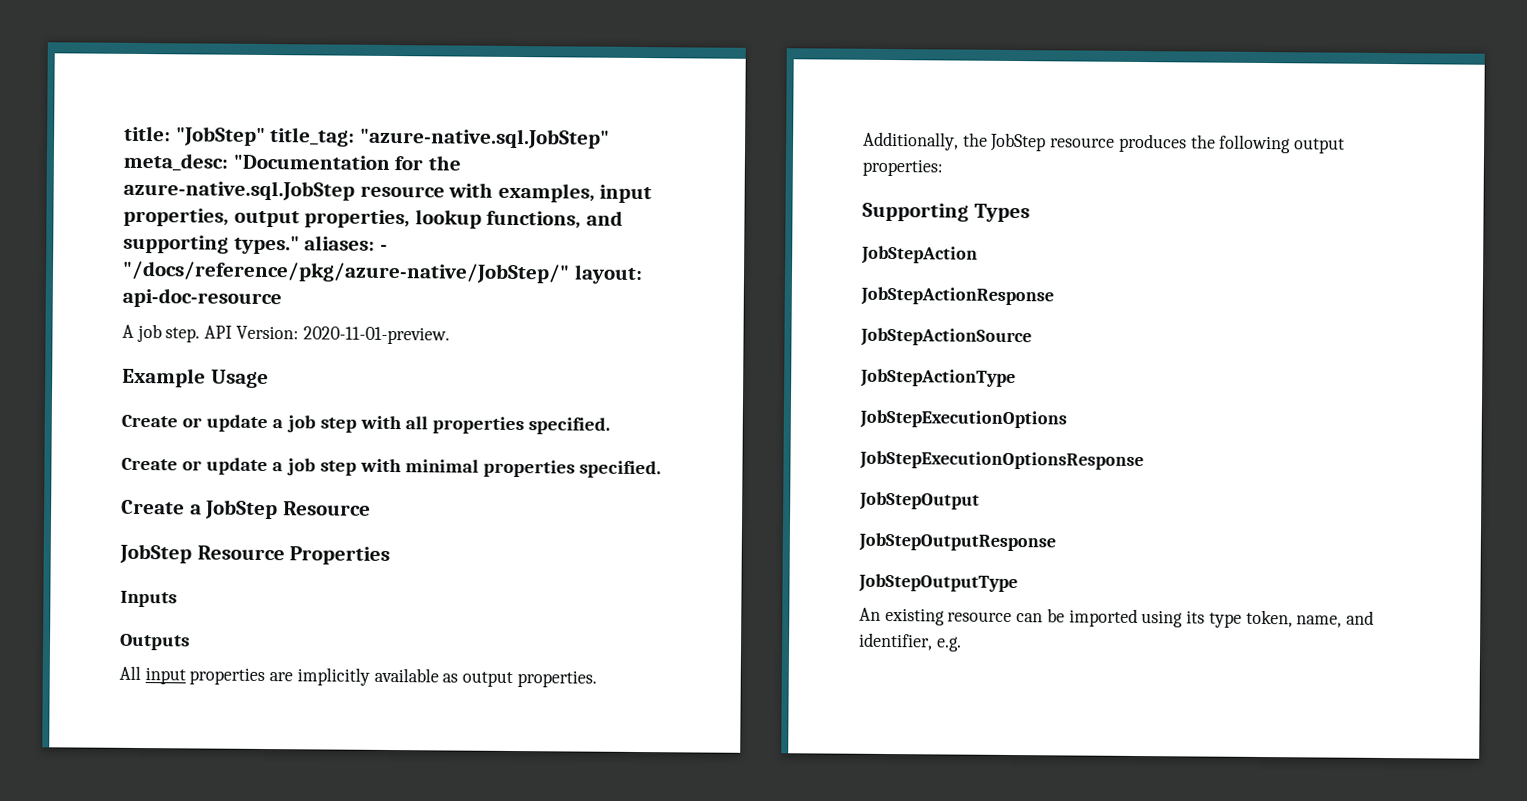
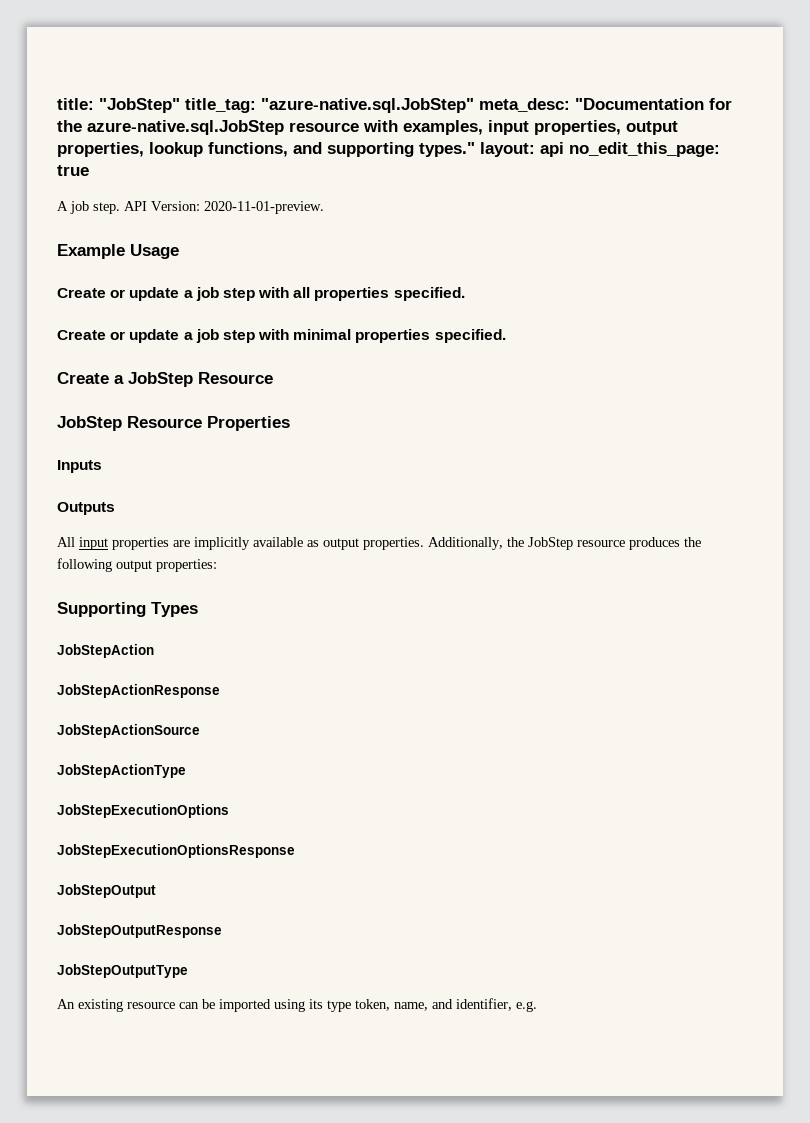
- title: "JobStep" title_tag: "azure-native.sql.JobStep" meta_desc: "Documentation for the azure-native.sql.JobStep resource with examples, input properties, output properties, lookup functions, and supporting types." aliases: - "/docs/reference/pkg/azure-native/JobStep/" layout: api-doc-resource
+ title: "JobStep" title_tag: "azure-native.sql.JobStep" meta_desc: "Documentation for the azure-native.sql.JobStep resource with examples, input properties, output properties, lookup functions, and supporting types." layout: api no_edit_this_page: true

